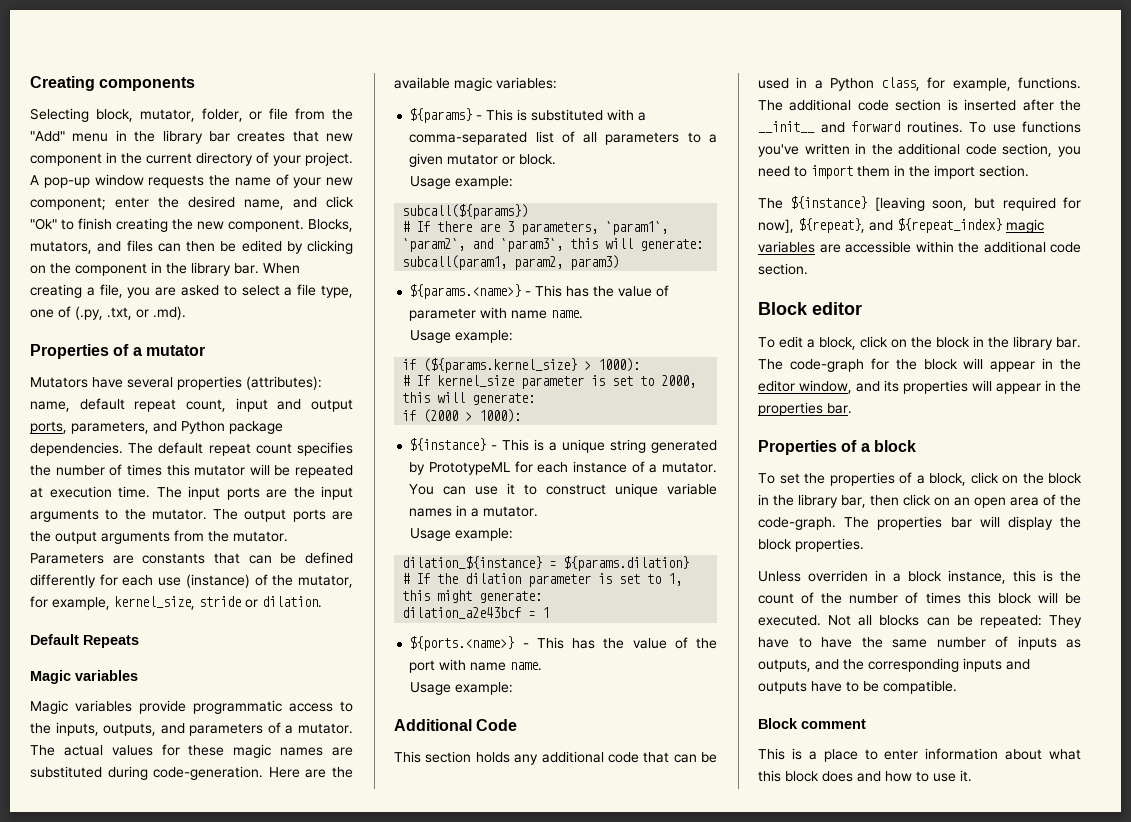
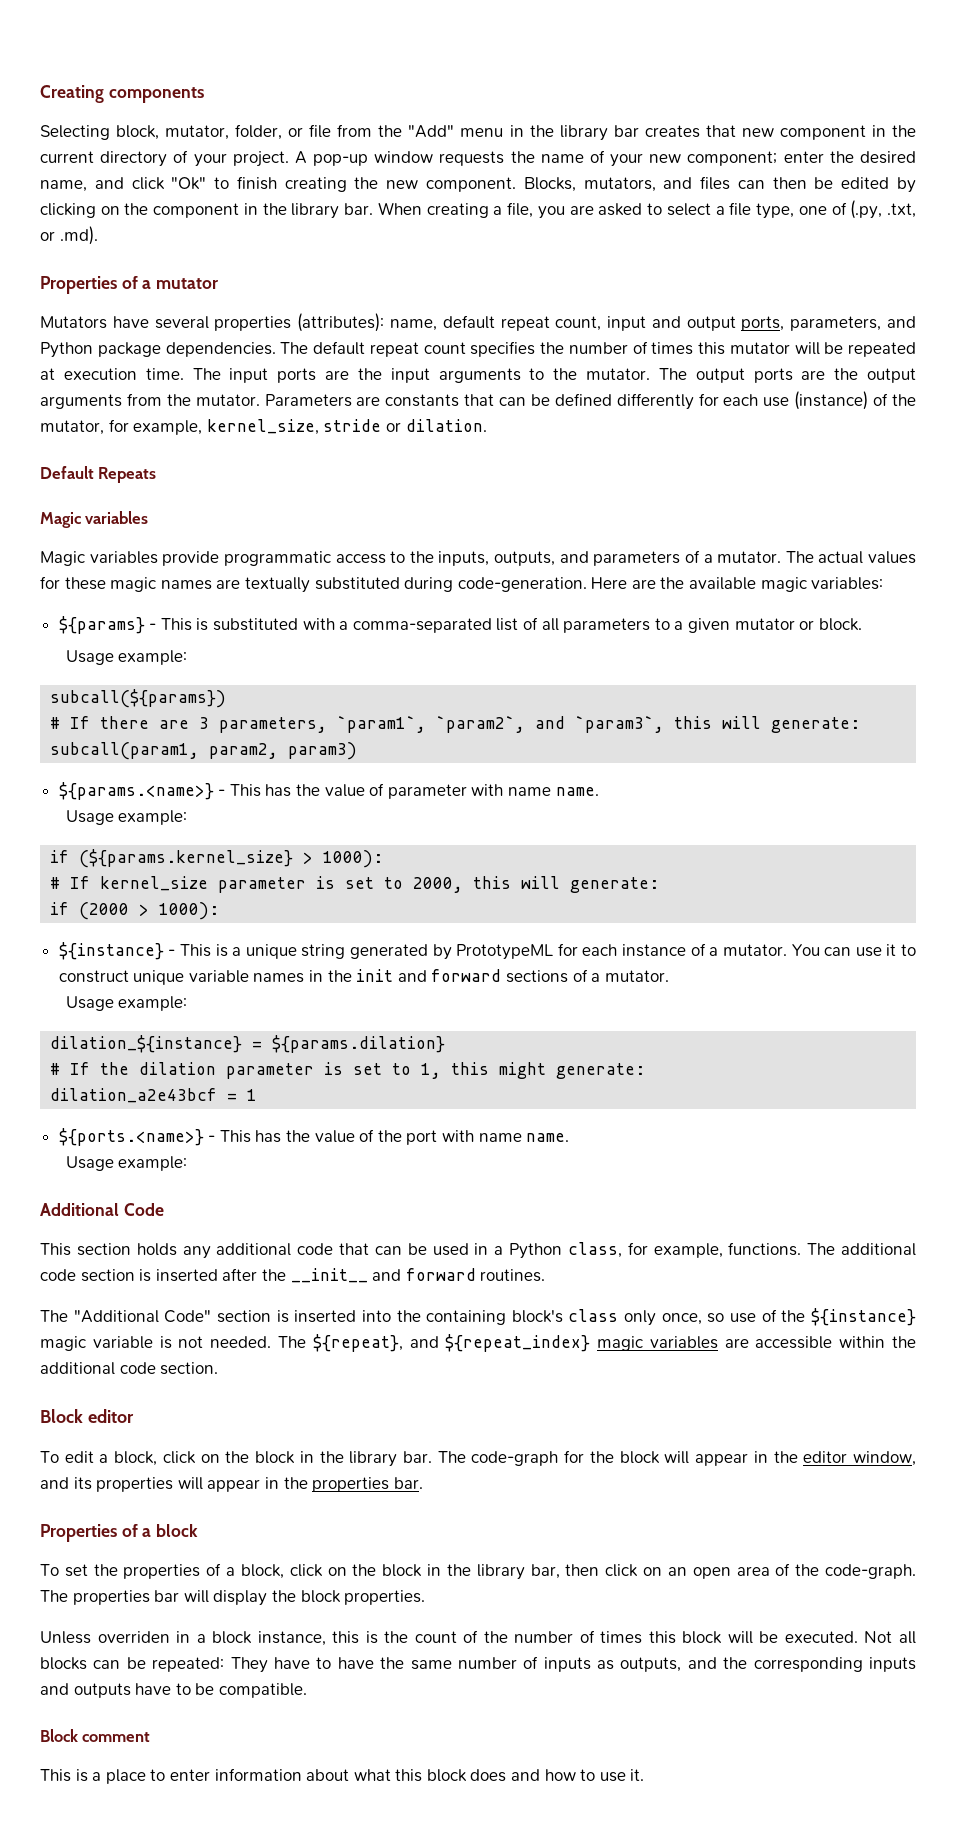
- The actual values for these magic names are substituted during code-generation.
+ The actual values for these magic names are textually substituted during code-generation.
- You can use it to construct unique variable names in a mutator.
+ You can use it to construct unique variable names in the init and forward sections of a mutator.
- The additional code section is inserted after the __init__ and forward routines. To use functions you've written in the additional code section, you need to import them in the import section.
- The ${instance} [leaving soon, but required for now], ${repeat}, and ${repeat_index} magic variables are accessible within the additional code section.
+ The additional code section is inserted after the __init__ and forward routines.
+ The "Additional Code" section is inserted into the containing block's class only once, so use of the ${instance} magic variable is not needed. The ${repeat}, and ${repeat_index} magic variables are accessible within the additional code section.

